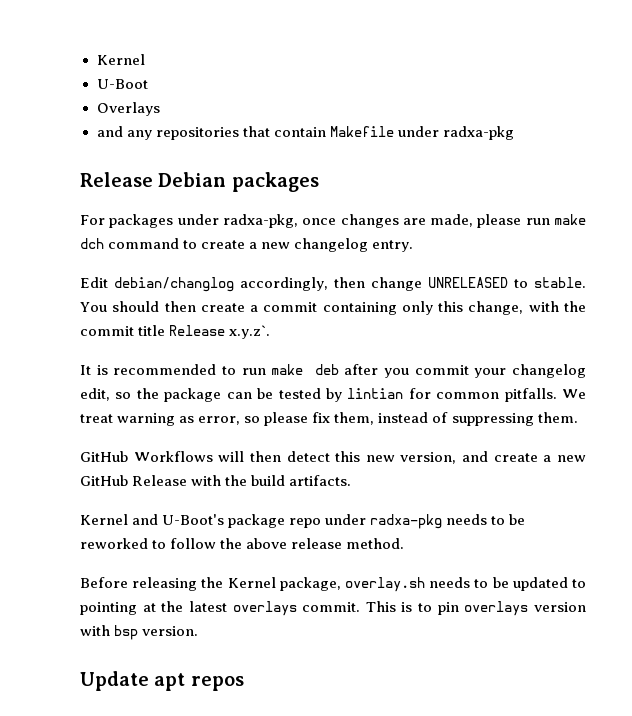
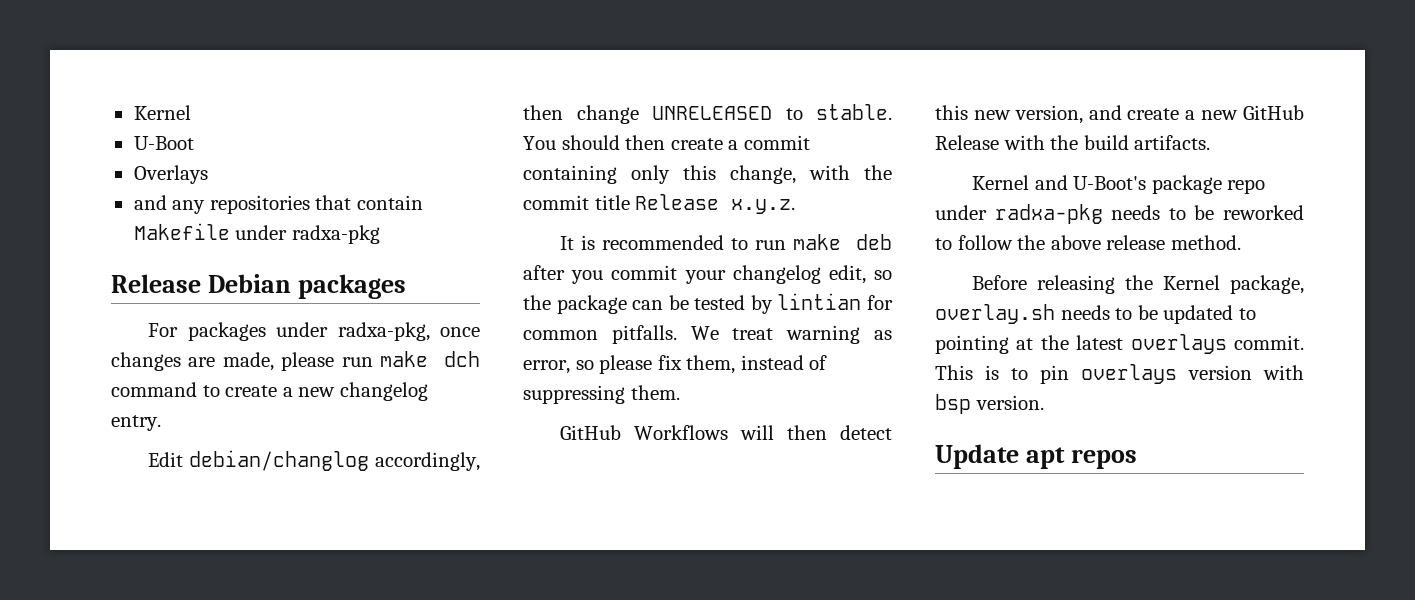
- You should then create a commit containing only this change, with the commit title Release x.y.z`.
+ You should then create a commit containing only this change, with the commit title Release x.y.z.

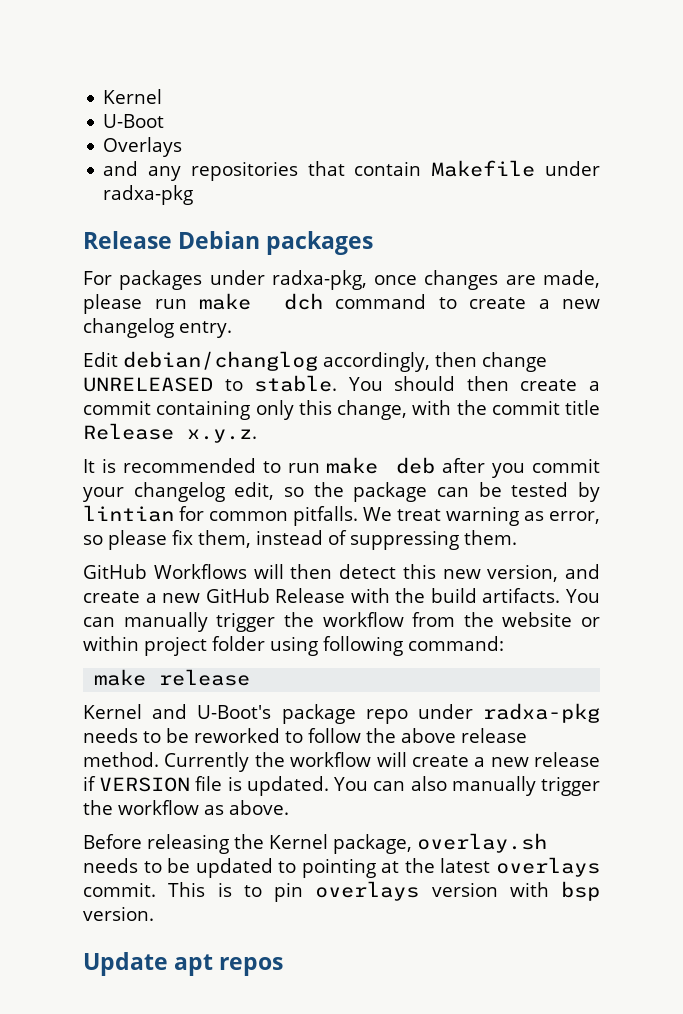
+ You can manually trigger the workflow from the website or within project folder using following command:
+ make release
+ Currently the workflow will create a new release if VERSION file is updated. You can also manually trigger the workflow as above.

